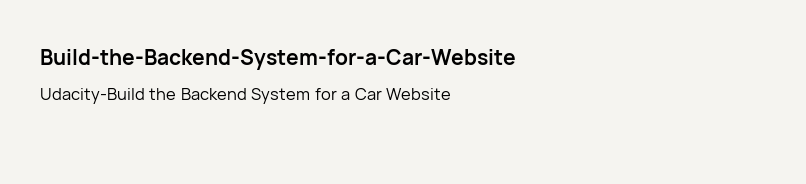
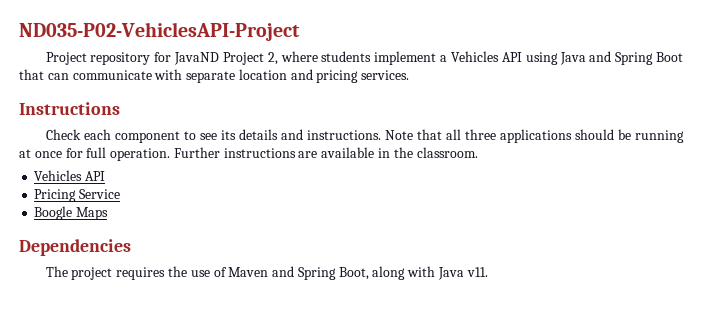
- Build-the-Backend-System-for-a-Car-Website
- Udacity-Build the Backend System for a Car Website
+ ND035-P02-VehiclesAPI-Project
+ Project repository for JavaND Project 2, where students implement a Vehicles API using Java and Spring Boot that can communicate with separate location and pricing services.
+ Instructions
+ Check each component to see its details and instructions. Note that all three applications should be running at once for full operation. Further instructions are available in the classroom.
+ Vehicles API
+ Pricing Service
+ Boogle Maps
+ Dependencies
+ The project requires the use of Maven and Spring Boot, along with Java v11.

